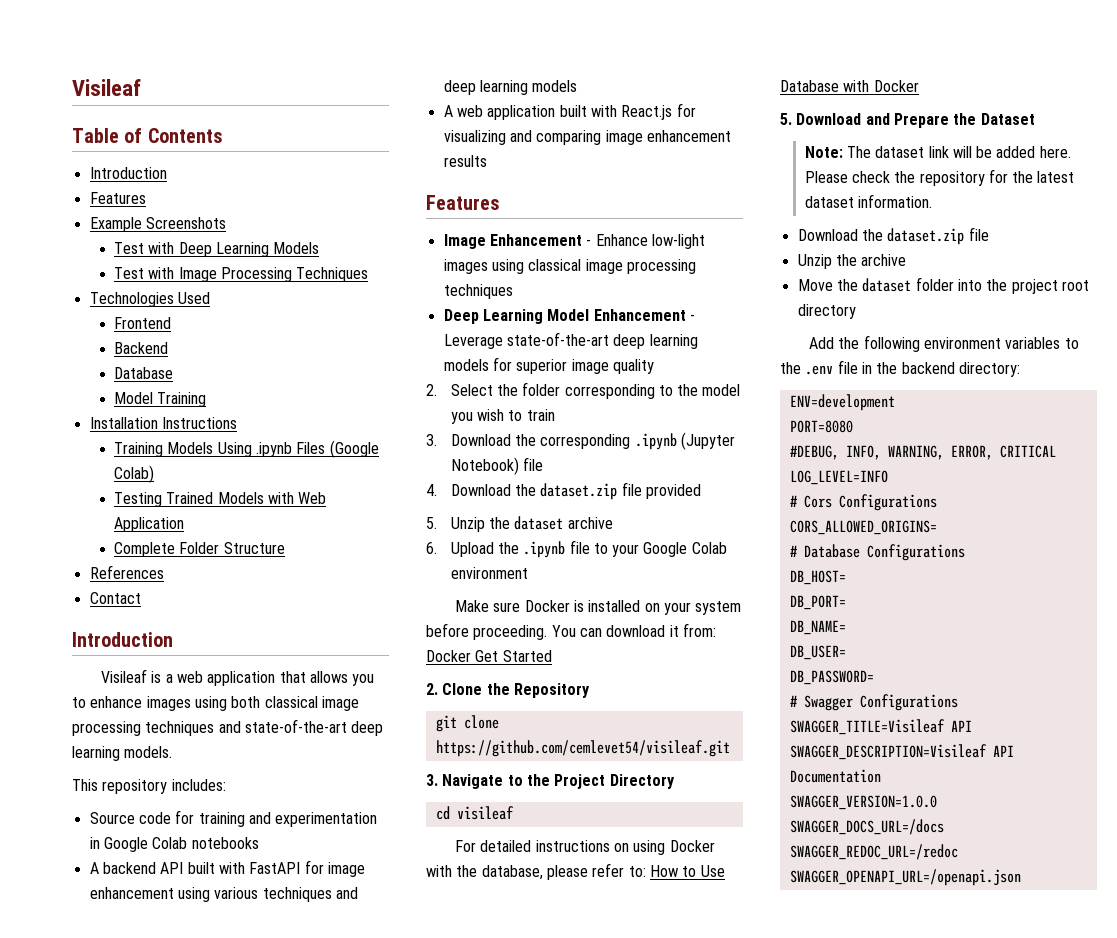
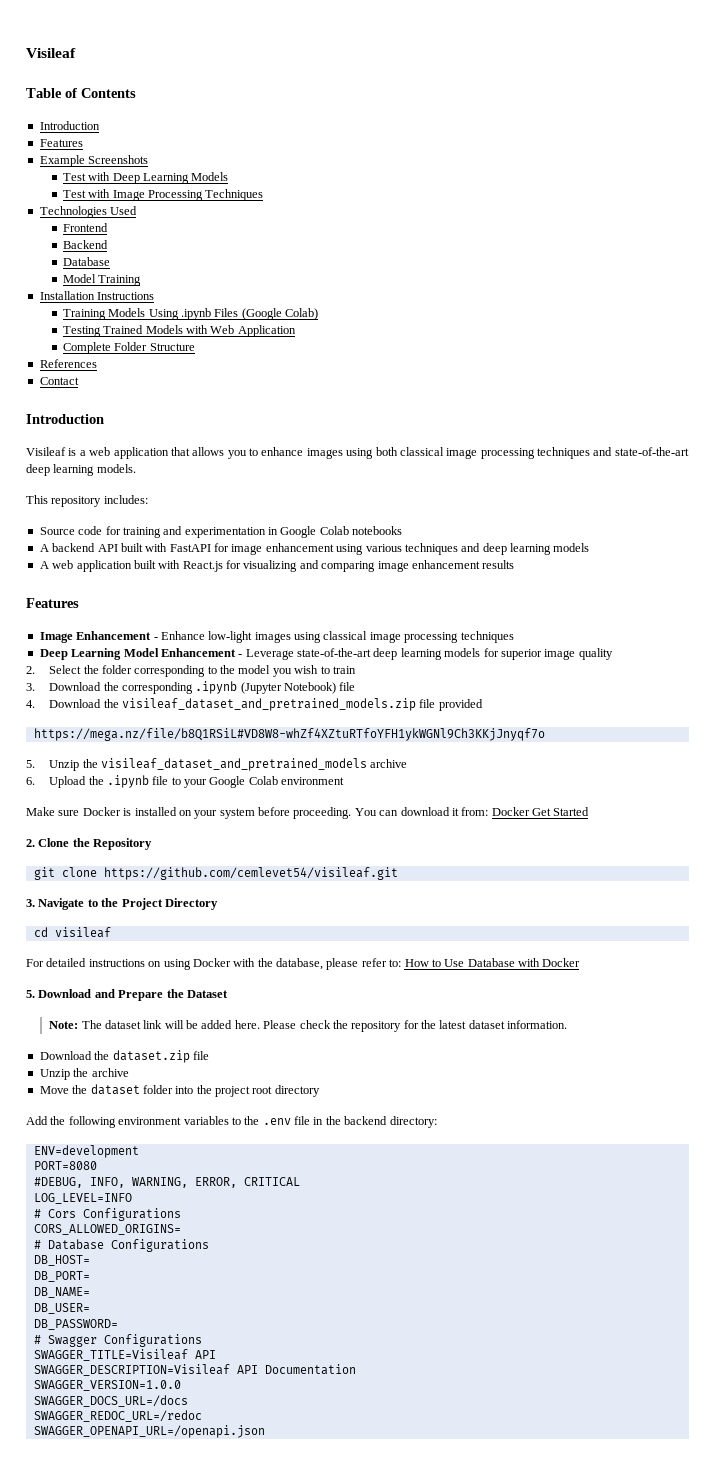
- 4. Download the dataset.zip file provided
+ 4. Download the visileaf_dataset_and_pretrained_models.zip file provided
+ https://mega.nz/file/b8Q1RSiL#VD8W8-whZf4XZtuRTfoYFH1ykWGNl9Ch3KKjJnyqf7o
- 5. Unzip the dataset archive
+ 5. Unzip the visileaf_dataset_and_pretrained_models archive

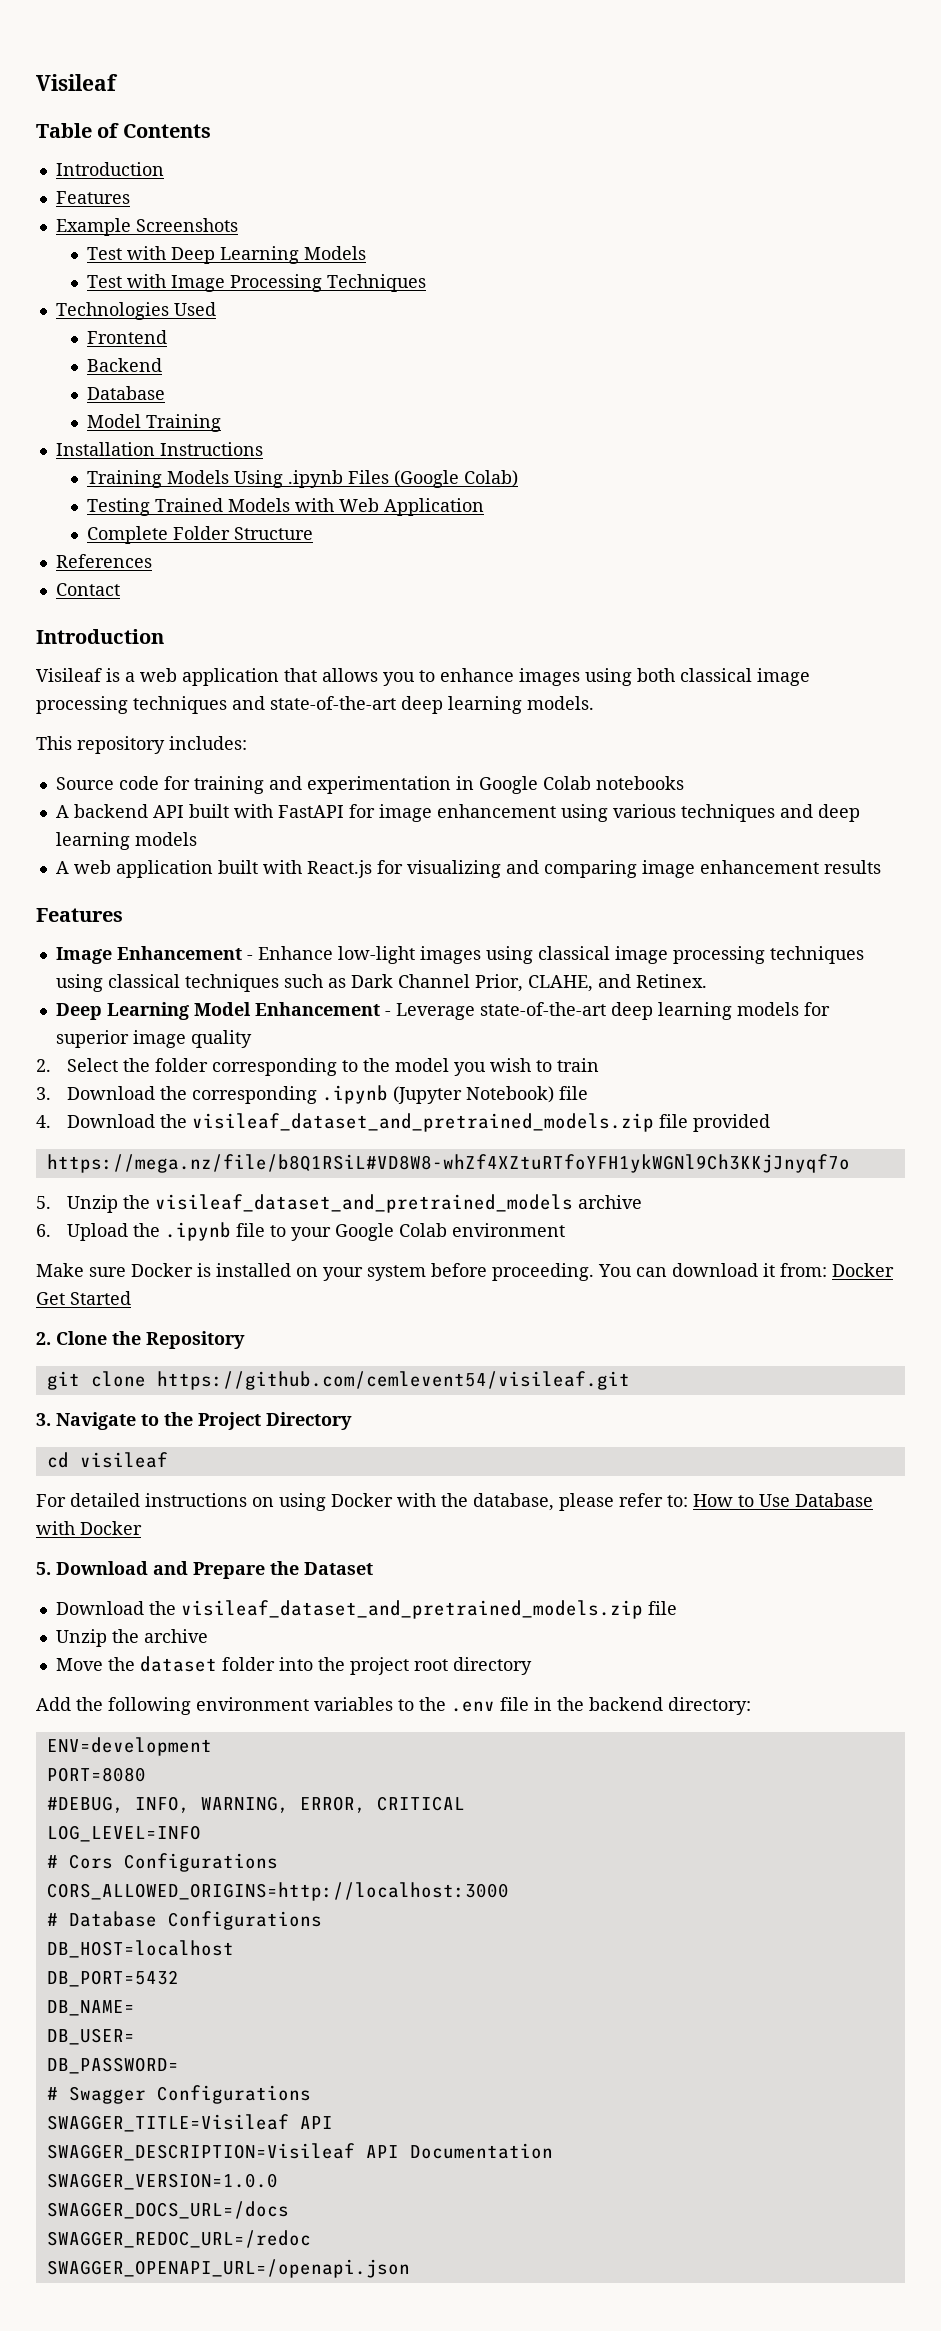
- Image Enhancement - Enhance low-light images using classical image processing techniques
+ Image Enhancement - Enhance low-light images using classical image processing techniques using classical techniques such as Dark Channel Prior, CLAHE, and Retinex.
- git clone https://github.com/cemlevet54/visileaf.git
+ git clone https://github.com/cemlevent54/visileaf.git
  5. Download and Prepare the Dataset
- Note: The dataset link will be added here. Please check the repository for the latest dataset information.
- Download the dataset.zip file
+ Download the visileaf_dataset_and_pretrained_models.zip file
- CORS_ALLOWED_ORIGINS=
+ CORS_ALLOWED_ORIGINS=http://localhost:3000
- DB_HOST=
- DB_PORT=
+ DB_HOST=localhost
+ DB_PORT=5432

